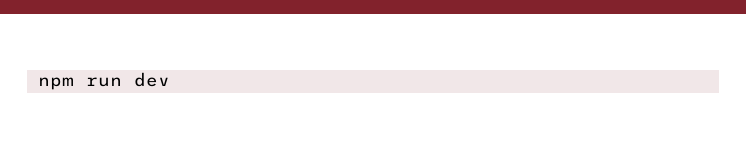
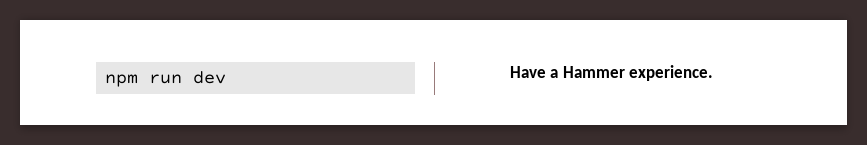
+ Have a Hammer experience.

